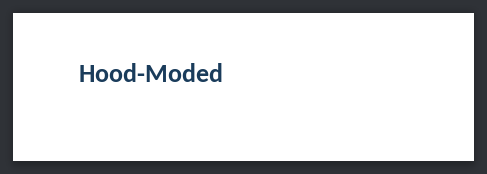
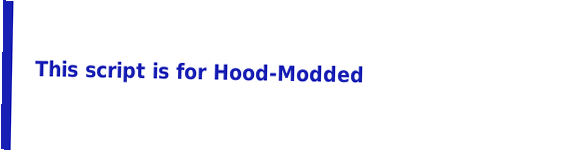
- Hood-Moded
+ This script is for Hood-Modded

